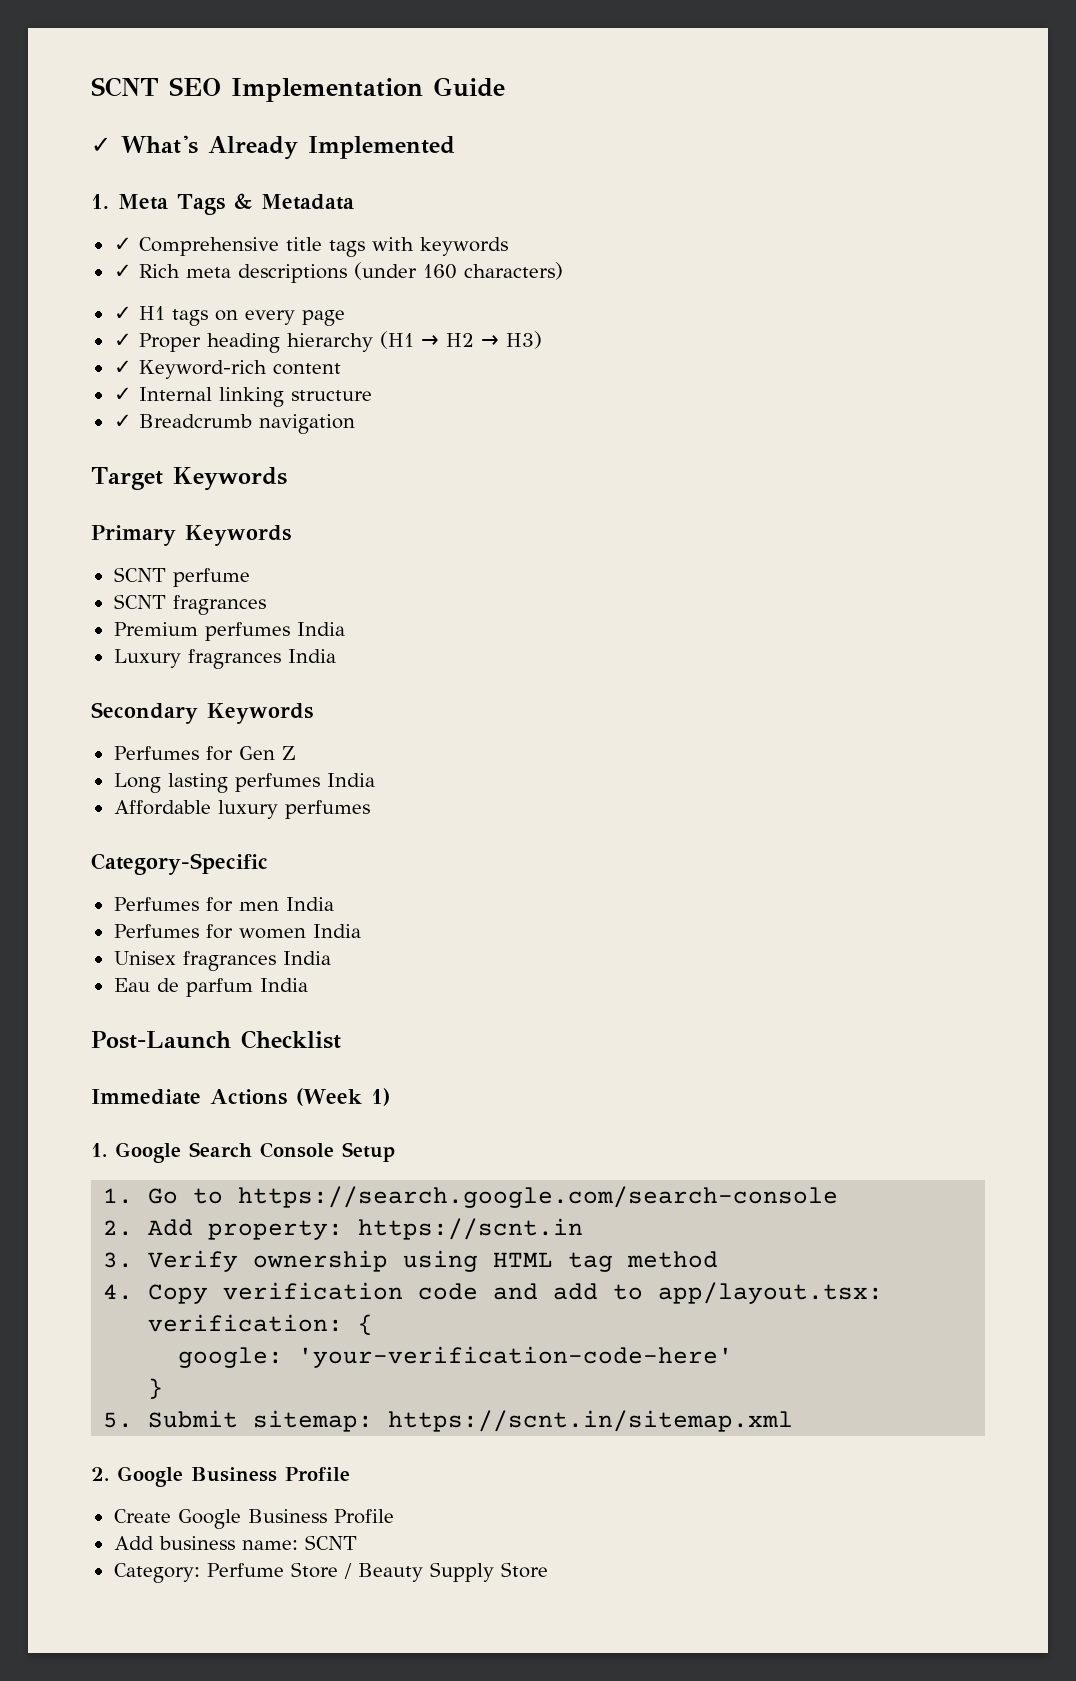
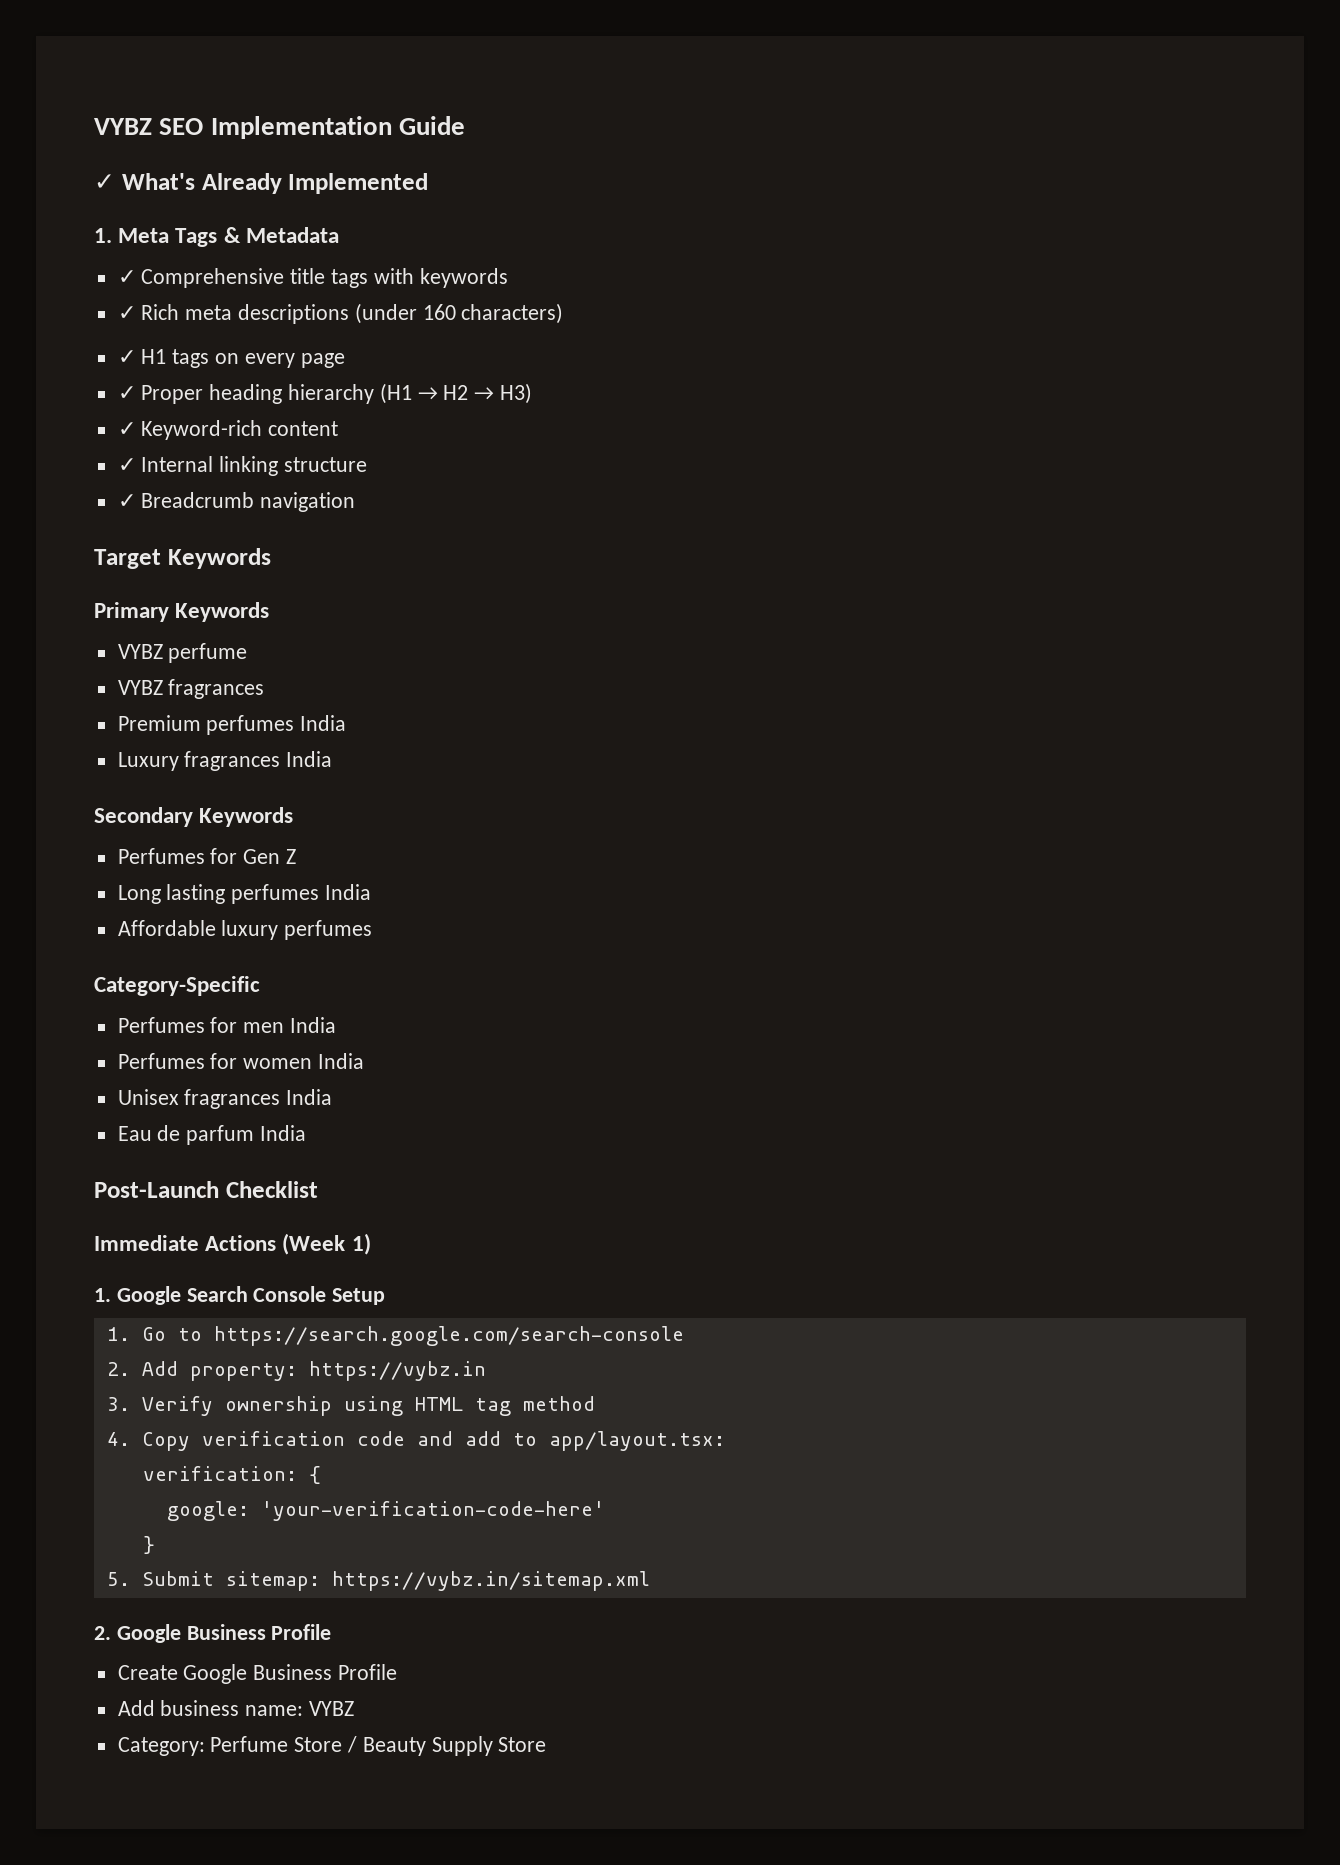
- SCNT SEO Implementation Guide
+ VYBZ SEO Implementation Guide
- SCNT perfume
+ VYBZ perfume
- SCNT fragrances
+ VYBZ fragrances
- 2. Add property: https://scnt.in
+ 2. Add property: https://vybz.in
- 5. Submit sitemap: https://scnt.in/sitemap.xml
+ 5. Submit sitemap: https://vybz.in/sitemap.xml
- Add business name: SCNT
+ Add business name: VYBZ

